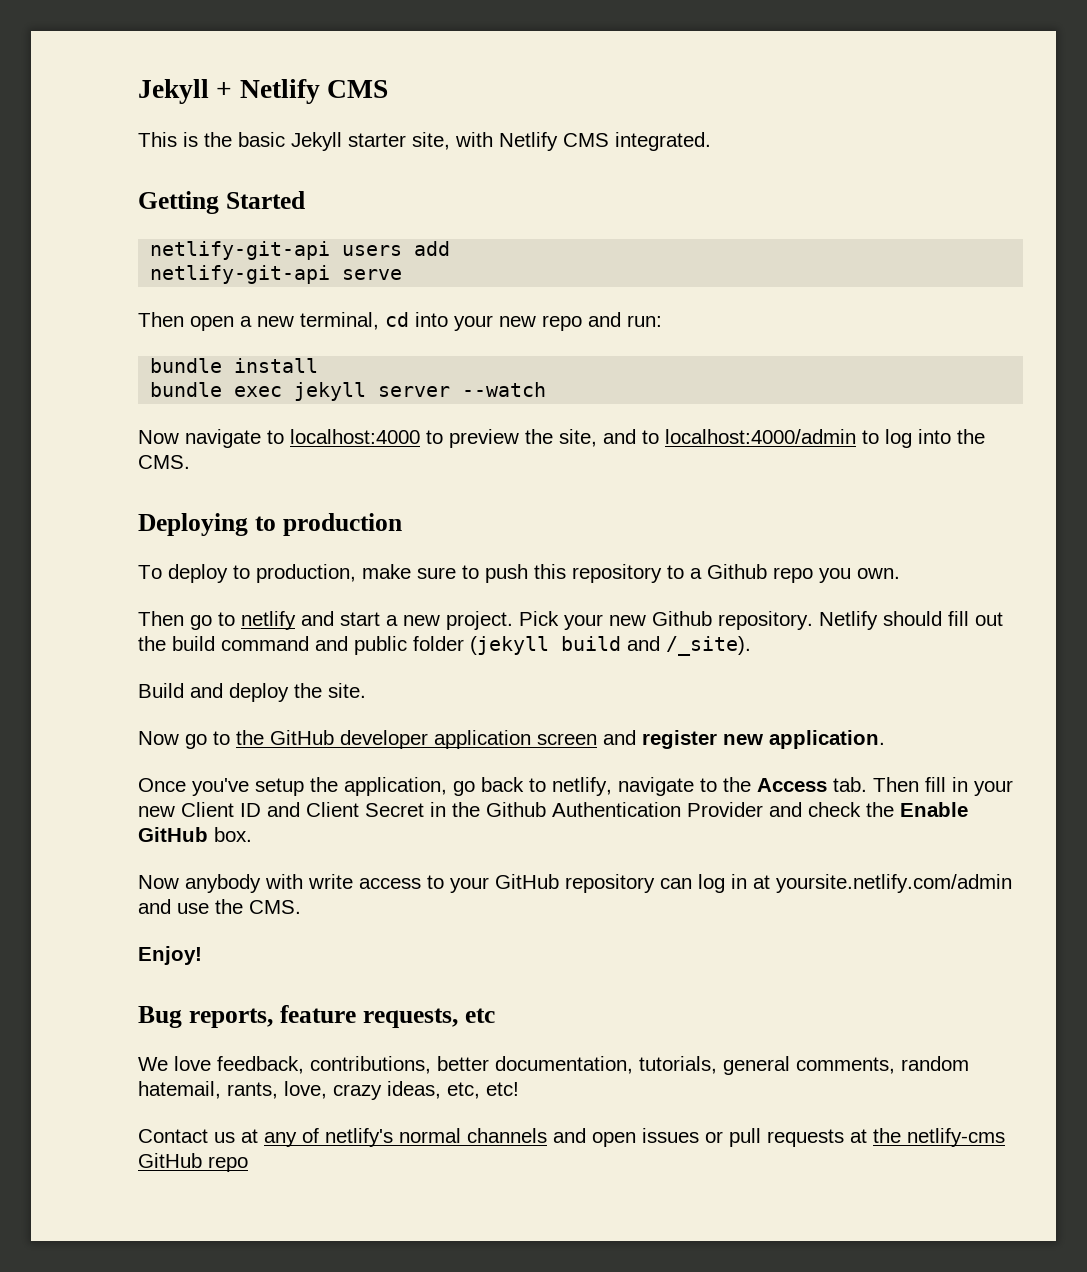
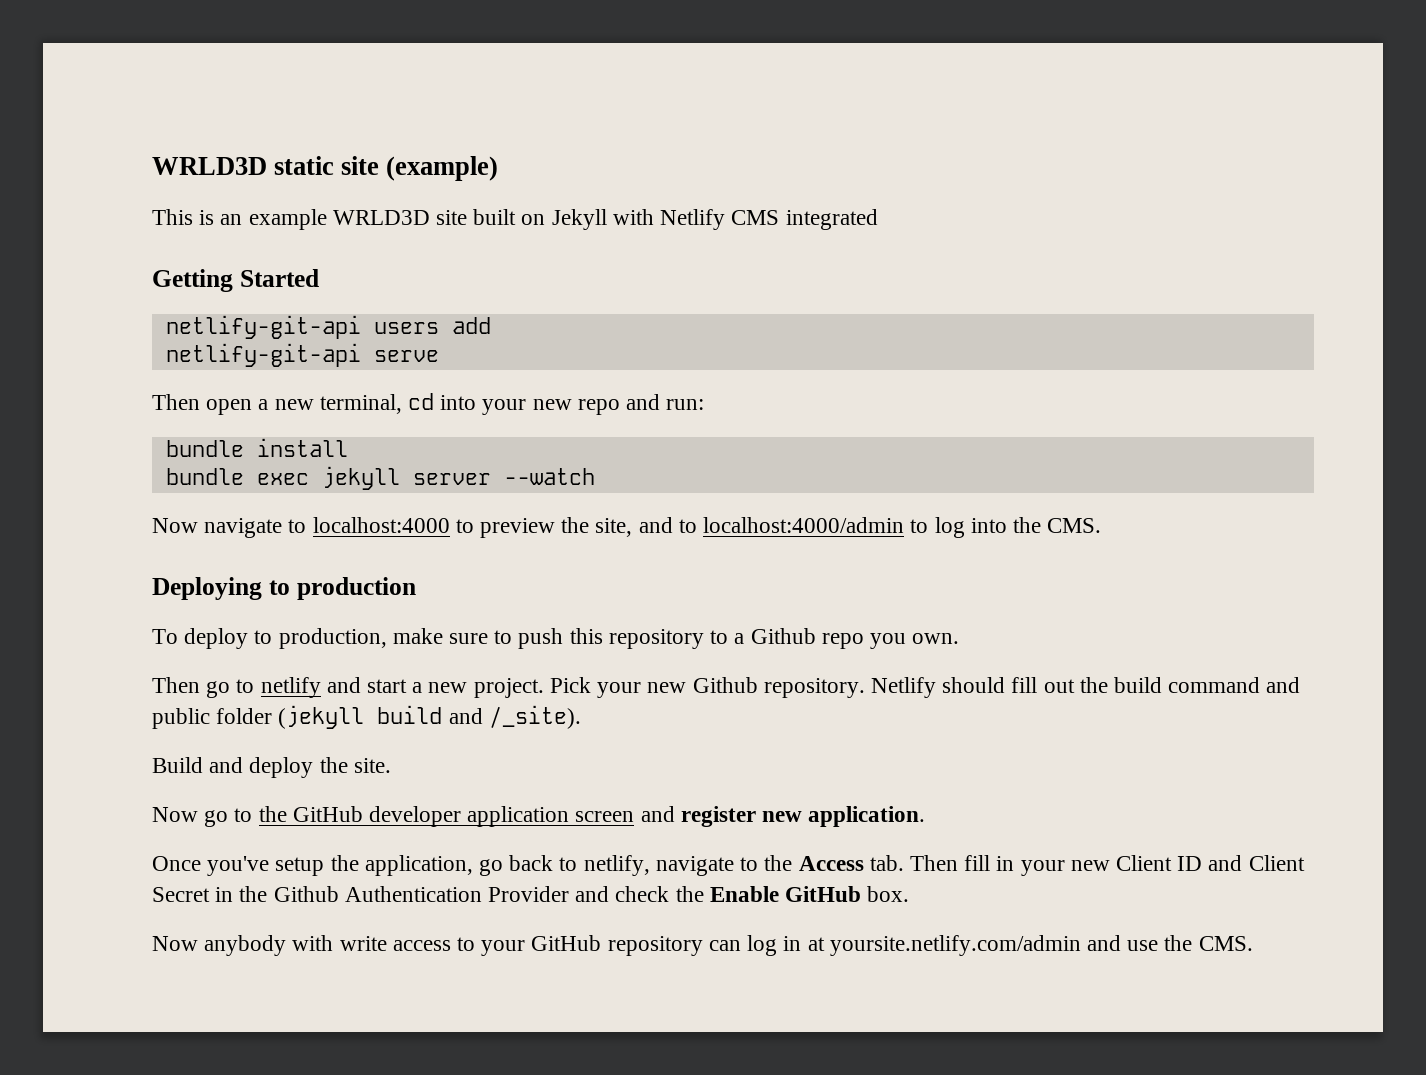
- Jekyll + Netlify CMS
- This is the basic Jekyll starter site, with Netlify CMS integrated.
+ WRLD3D static site (example)
+ This is an example WRLD3D site built on Jekyll with Netlify CMS integrated
- Enjoy!
- Bug reports, feature requests, etc
- We love feedback, contributions, better documentation, tutorials, general comments, random hatemail, rants, love, crazy ideas, etc, etc!
- Contact us at any of netlify's normal channels and open issues or pull requests at the netlify-cms GitHub repo

